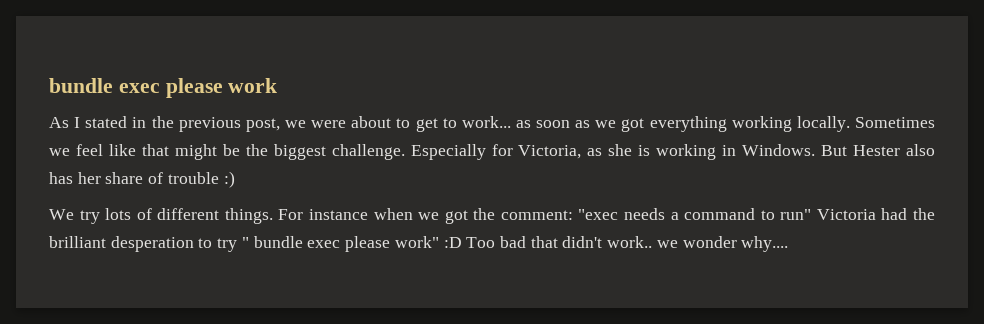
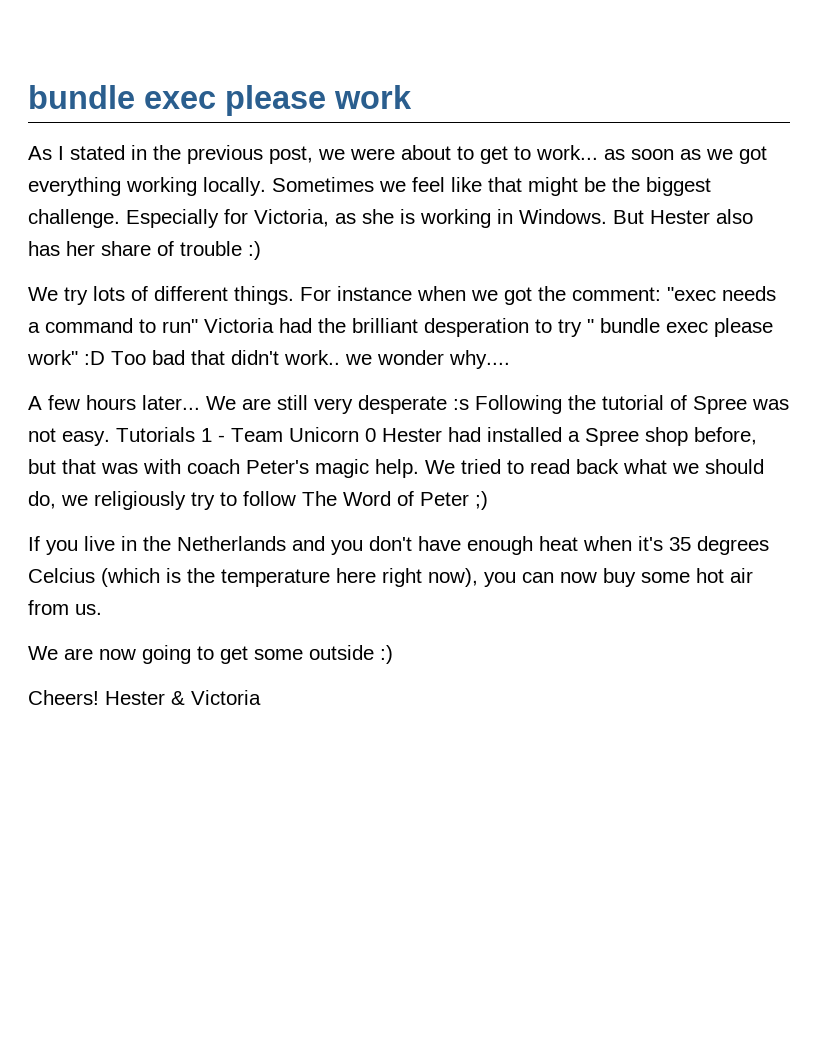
+ A few hours later... We are still very desperate :s Following the tutorial of Spree was not easy. Tutorials 1 - Team Unicorn 0 Hester had installed a Spree shop before, but that was with coach Peter's magic help. We tried to read back what we should do, we religiously try to follow The Word of Peter ;)
+ If you live in the Netherlands and you don't have enough heat when it's 35 degrees Celcius (which is the temperature here right now), you can now buy some hot air from us.
+ We are now going to get some outside :)
+ Cheers! Hester & Victoria

